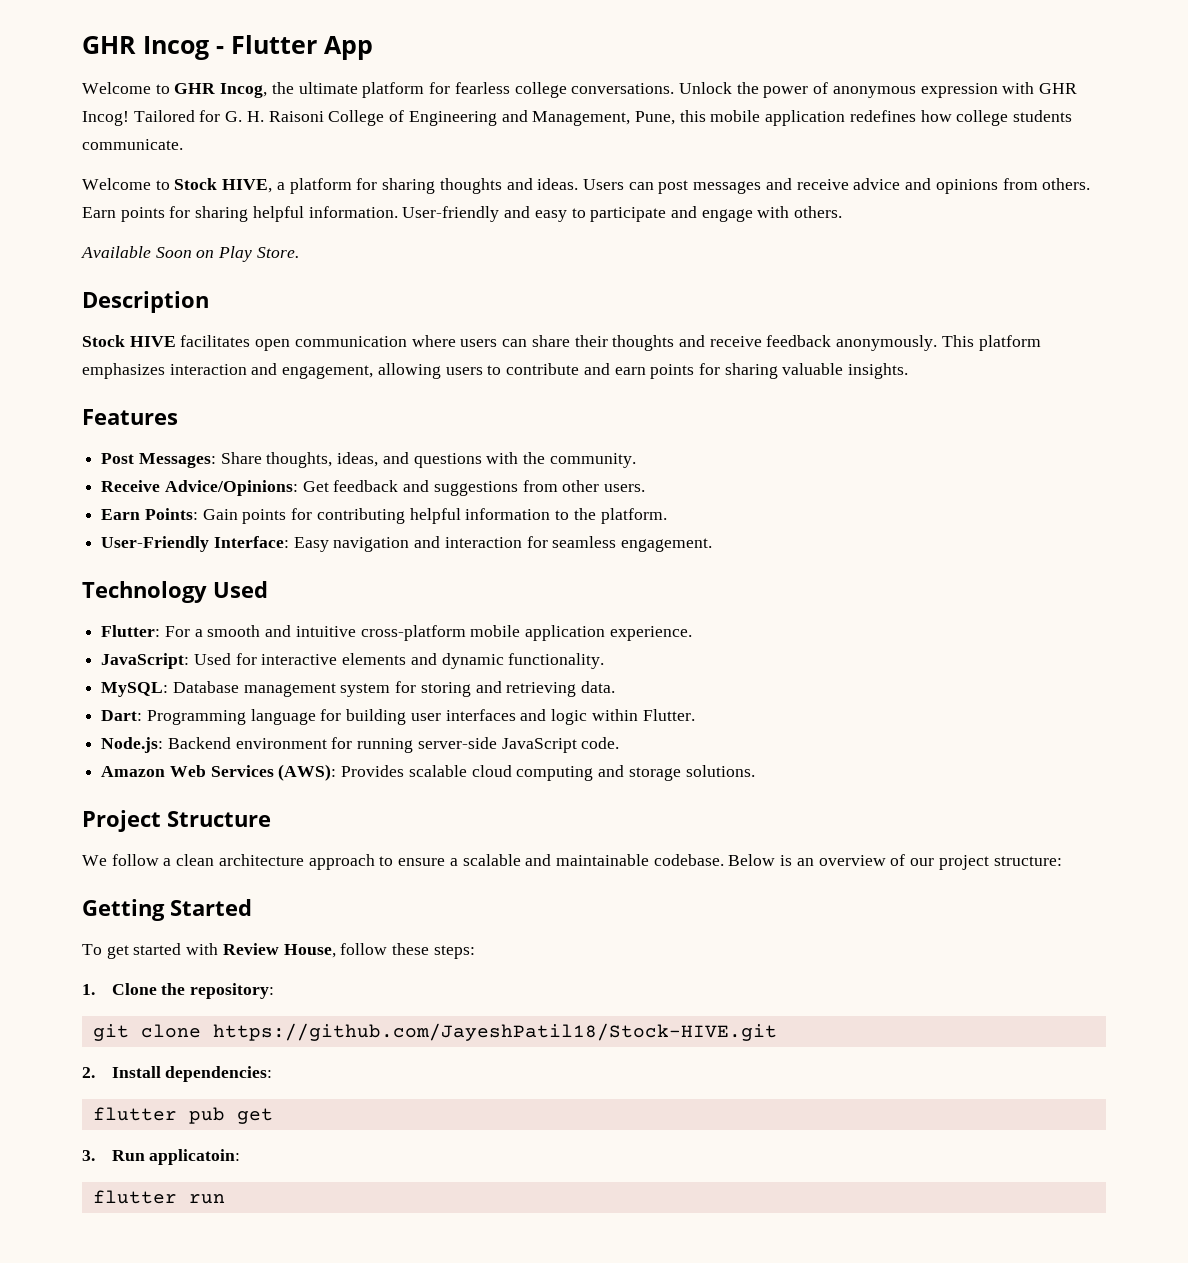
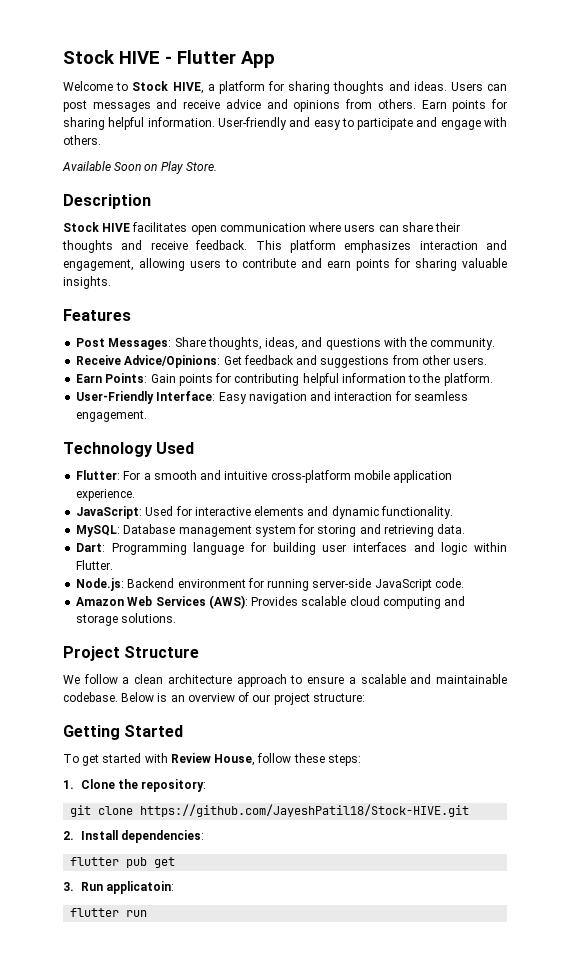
- GHR Incog - Flutter App
+ Stock HIVE - Flutter App
- Welcome to GHR Incog, the ultimate platform for fearless college conversations. Unlock the power of anonymous expression with GHR Incog! Tailored for G. H. Raisoni College of Engineering and Management, Pune, this mobile application redefines how college students communicate.
- Stock HIVE facilitates open communication where users can share their thoughts and receive feedback anonymously.
+ Stock HIVE facilitates open communication where users can share their thoughts and receive feedback.

